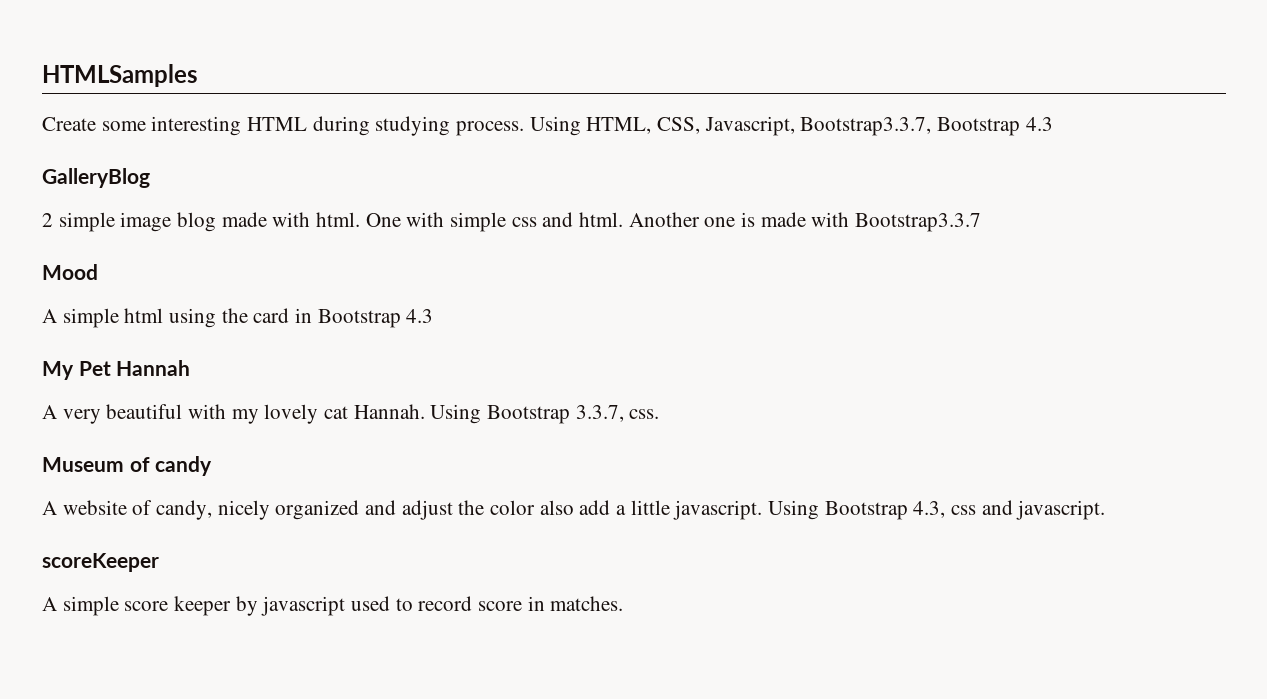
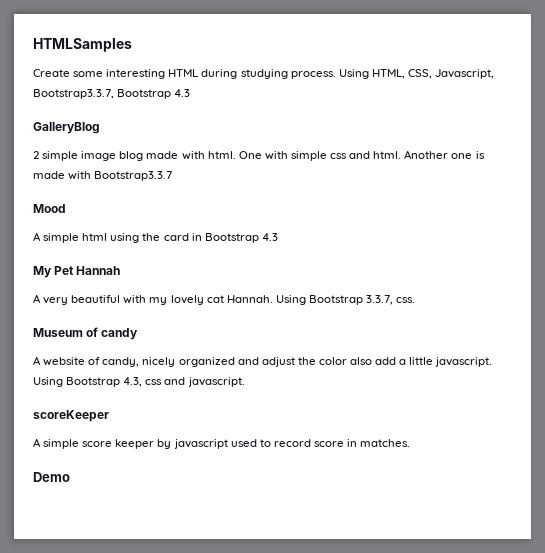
+ Demo

